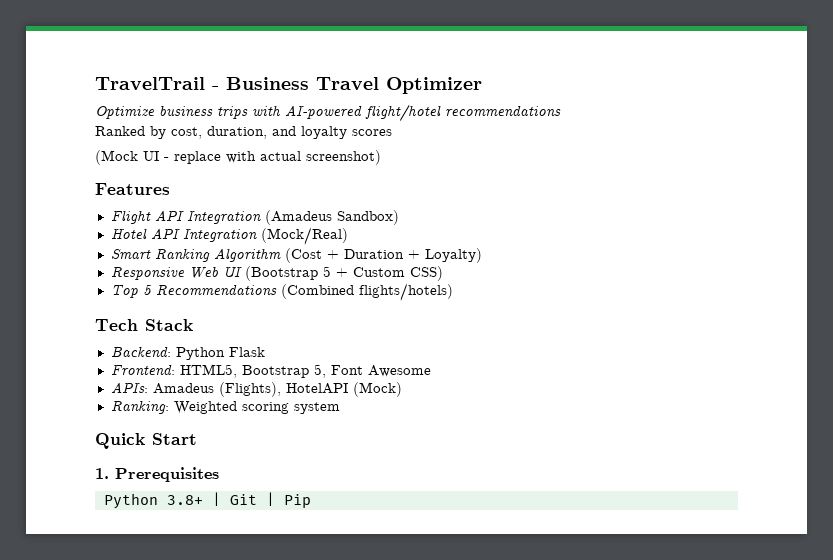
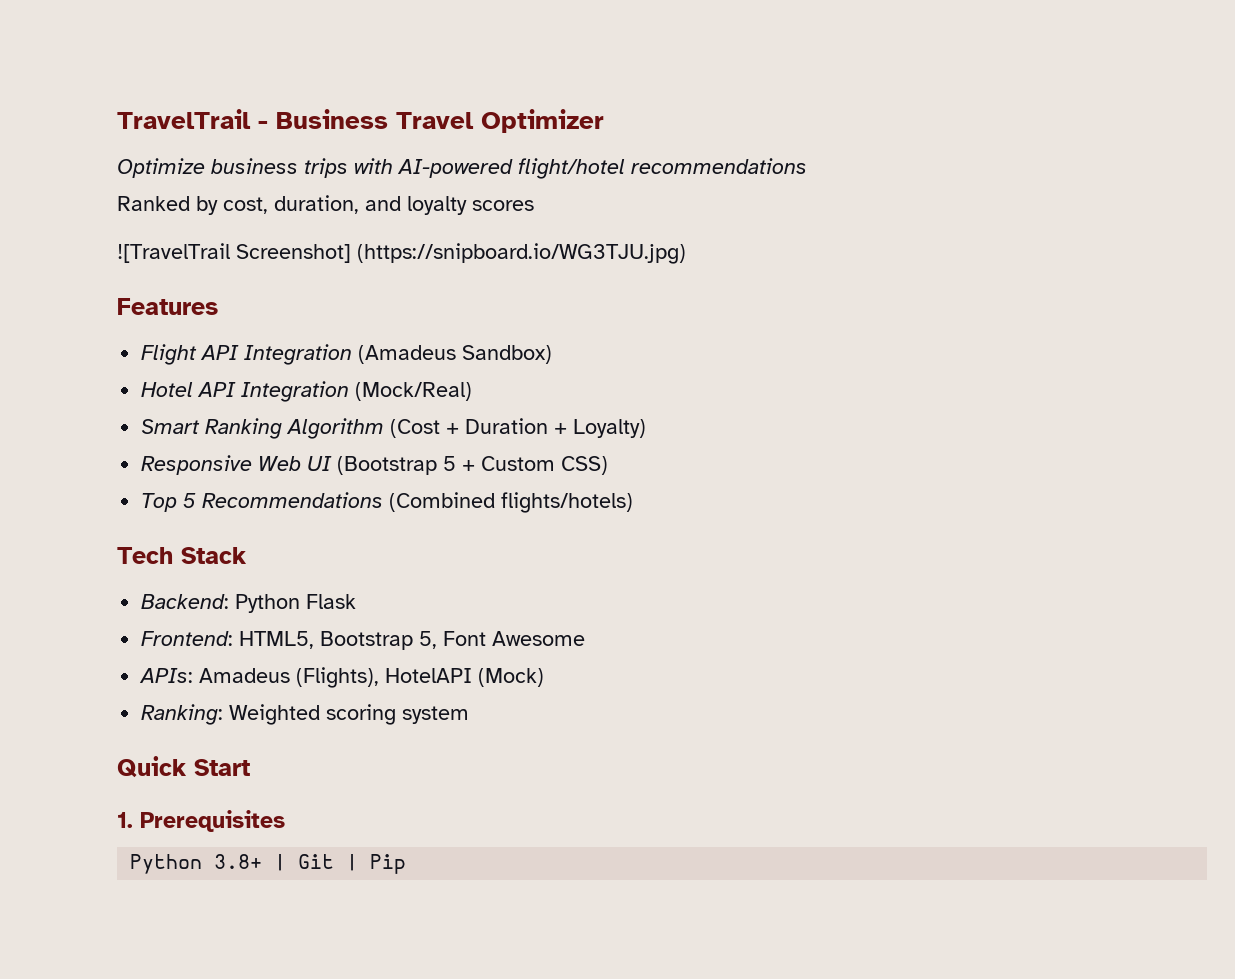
- (Mock UI - replace with actual screenshot)
+ ![TravelTrail Screenshot] (https://snipboard.io/WG3TJU.jpg)

